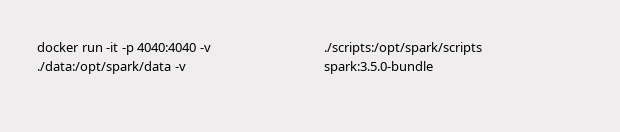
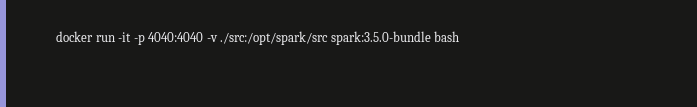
- docker run -it -p 4040:4040 -v ./data:/opt/spark/data -v ./scripts:/opt/spark/scripts spark:3.5.0-bundle
+ docker run -it -p 4040:4040 -v ./src:/opt/spark/src spark:3.5.0-bundle bash

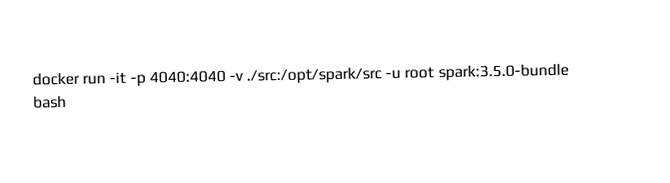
- docker run -it -p 4040:4040 -v ./src:/opt/spark/src spark:3.5.0-bundle bash
+ docker run -it -p 4040:4040 -v ./src:/opt/spark/src -u root spark:3.5.0-bundle bash

